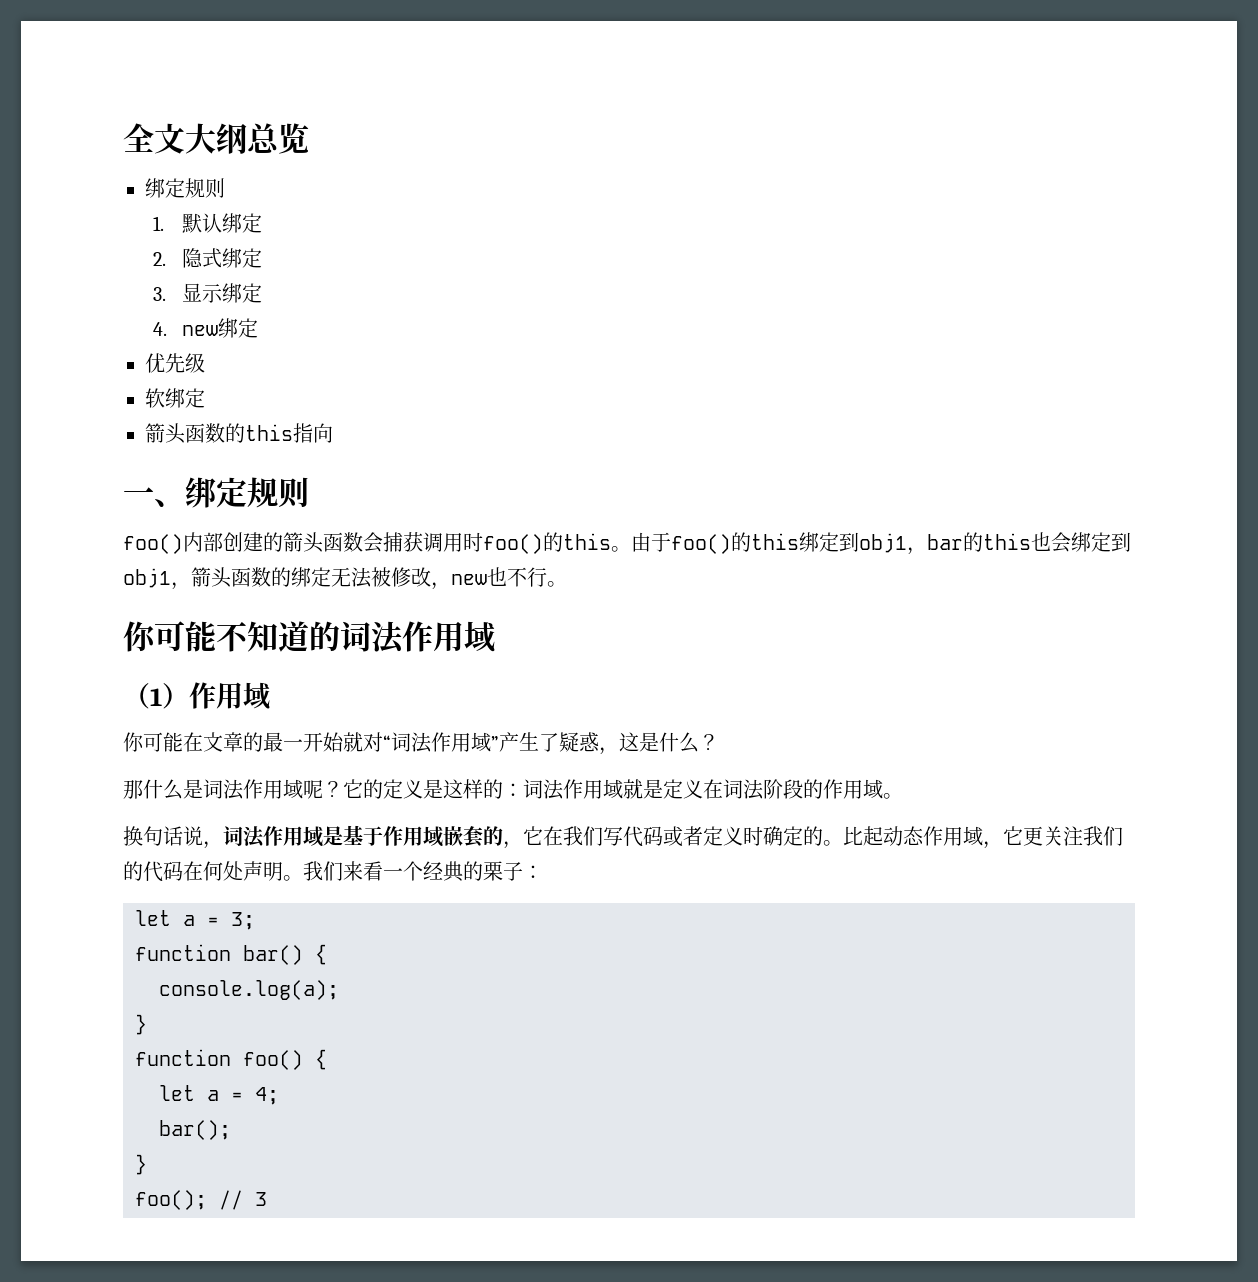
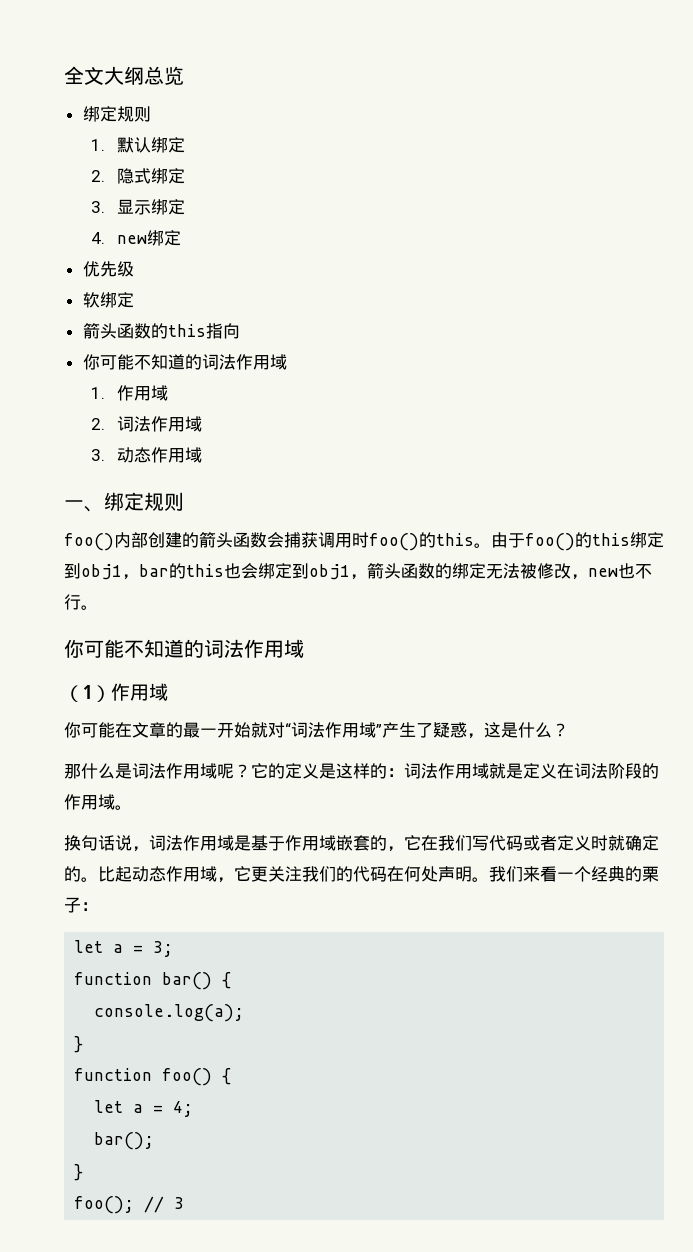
  箭头函数的this指向
+ 你可能不知道的词法作用域
+ 1.作用域
+ 2.词法作用域
+ 3.动态作用域
- 换句话说，词法作用域是基于作用域嵌套的，它在我们写代码或者定义时确定的。
+ 换句话说，词法作用域是基于作用域嵌套的，它在我们写代码或者定义时就确定的。

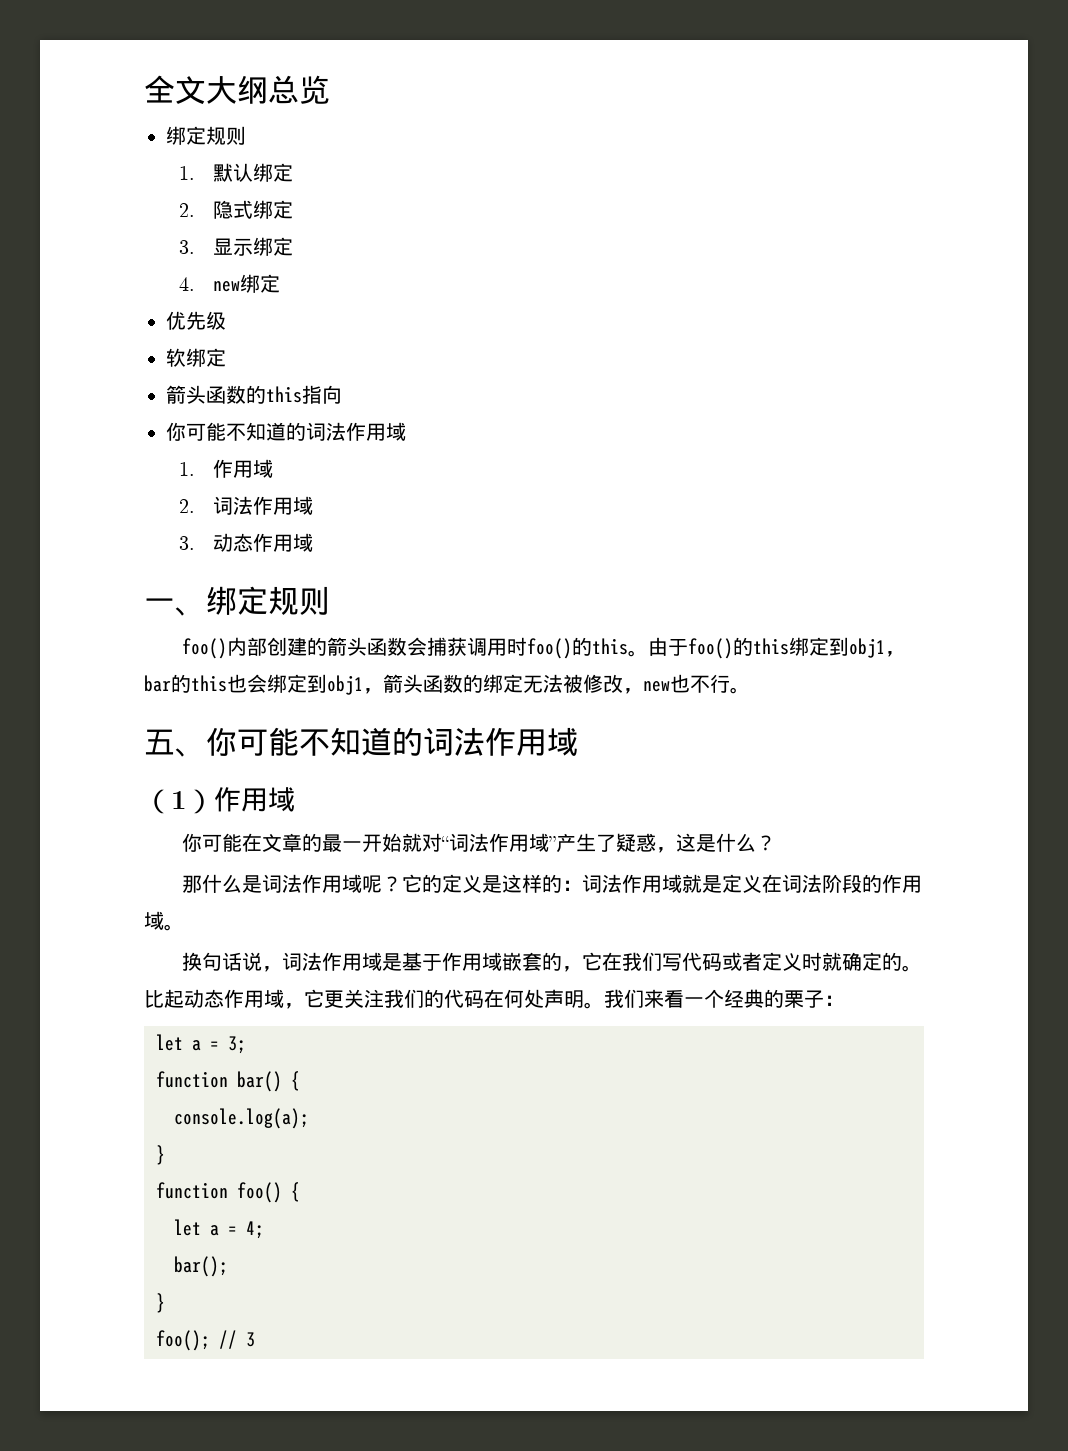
  由于foo()的this绑定到obj1，bar的this也会绑定到obj1，箭头函数的绑定无法被修改，new也不行。
- 你可能不知道的词法作用域
+ 五、你可能不知道的词法作用域

